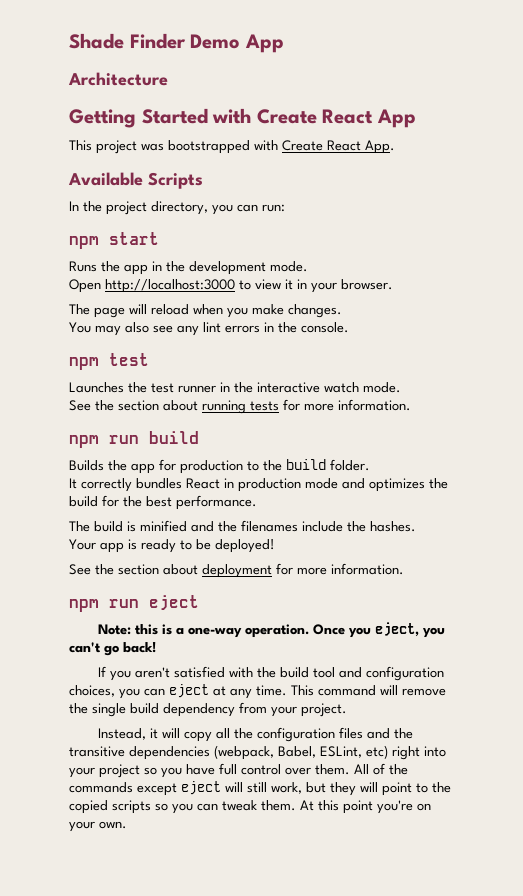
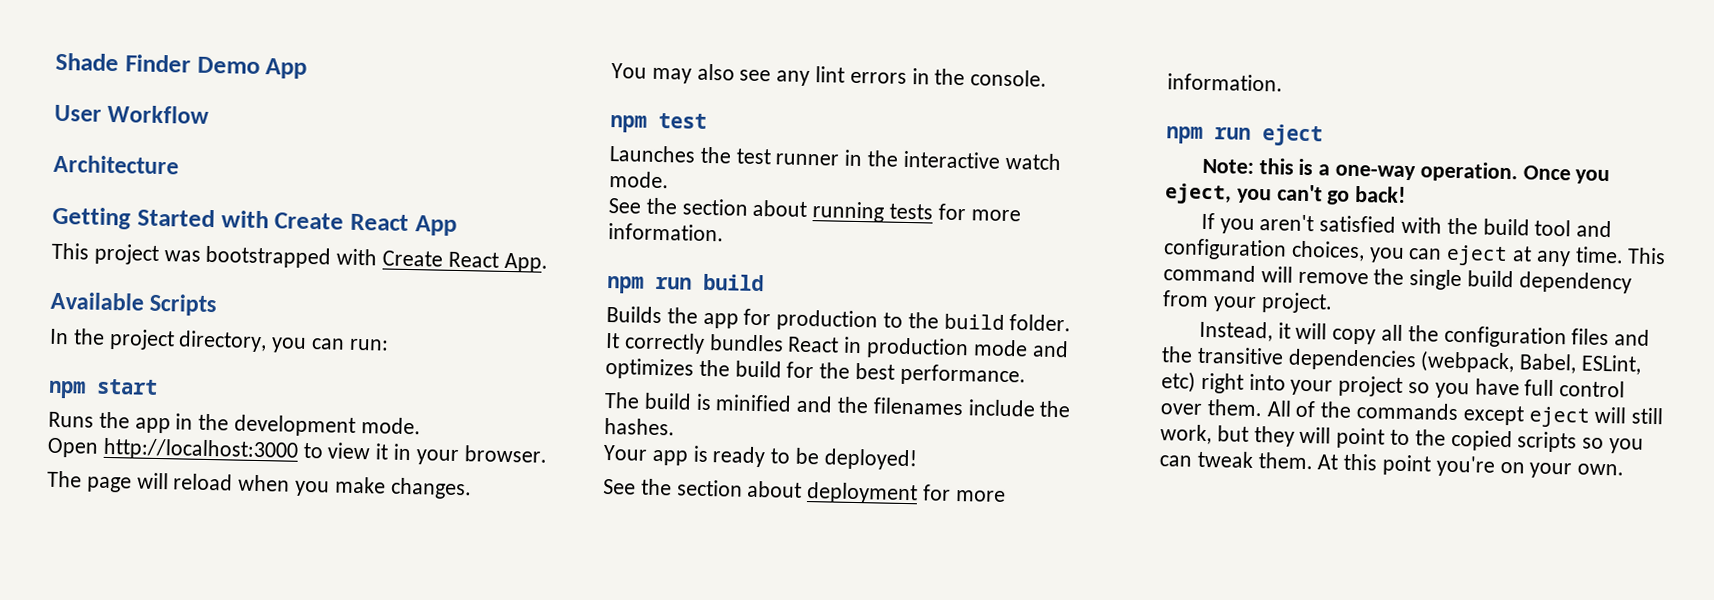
+ User Workflow

